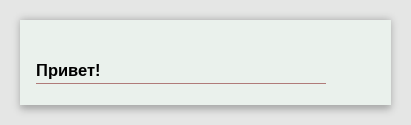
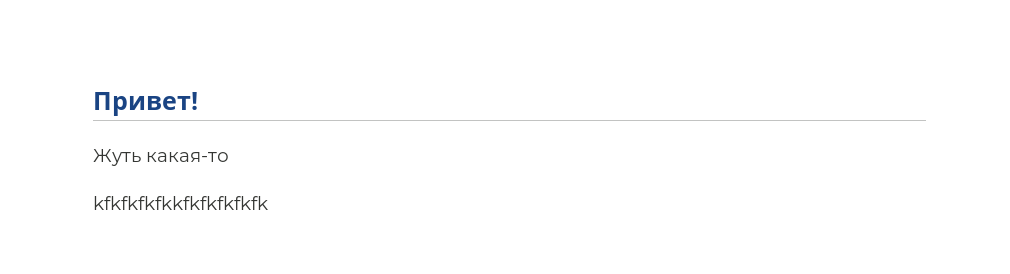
+ Жуть какая-то
+ kfkfkfkfkkfkfkfkfkfk

